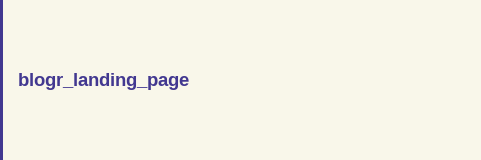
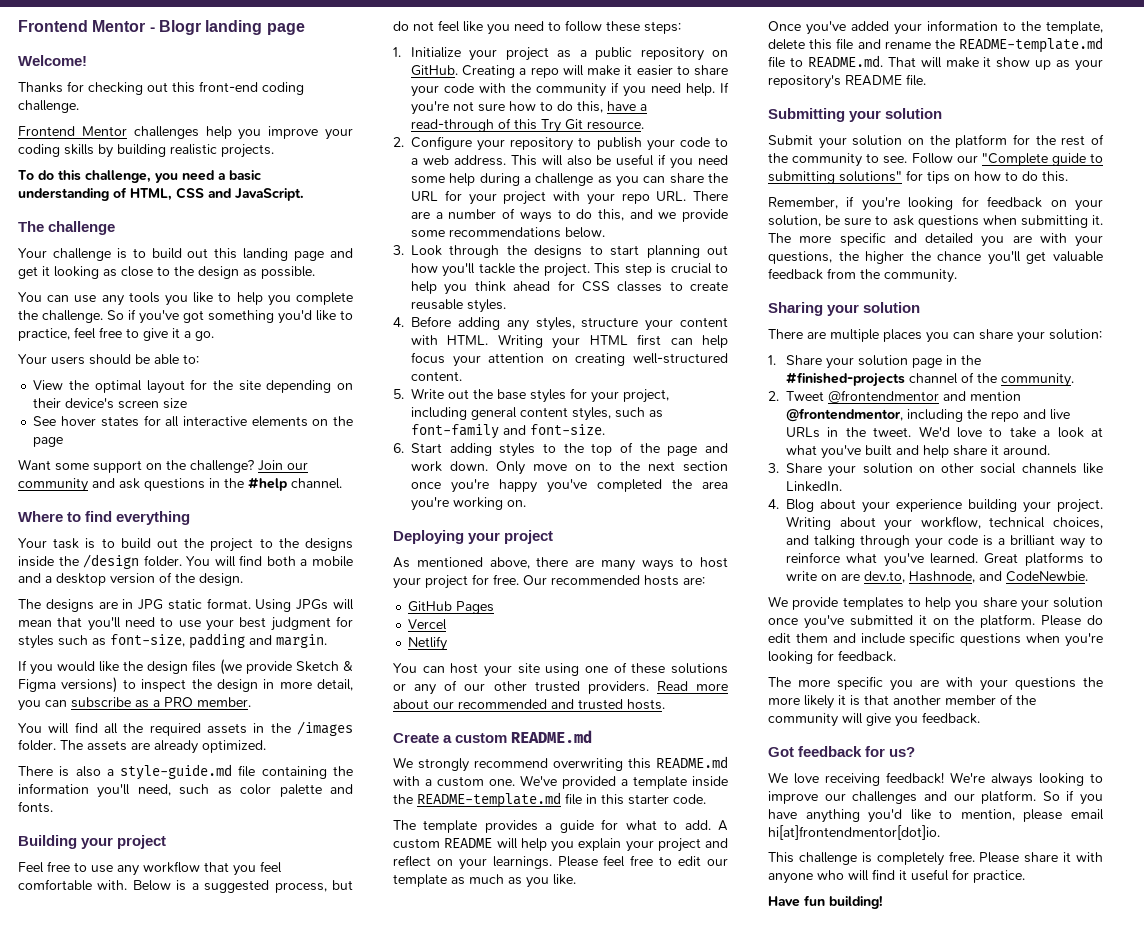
- blogr_landing_page
+ Frontend Mentor - Blogr landing page
+ Welcome!
+ Thanks for checking out this front-end coding challenge.
+ Frontend Mentor challenges help you improve your coding skills by building realistic projects.
+ To do this challenge, you need a basic understanding of HTML, CSS and JavaScript.
+ The challenge
+ Your challenge is to build out this landing page and get it looking as close to the design as possible.
+ You can use any tools you like to help you complete the challenge. So if you've got something you'd like to practice, feel free to give it a go.
+ Your users should be able to:
+ View the optimal layout for the site depending on their device's screen size
+ See hover states for all interactive elements on the page
+ Want some support on the challenge? Join our community and ask questions in the #help channel.
+ Where to find everything
+ Your task is to build out the project to the designs inside the /design folder. You will find both a mobile and a desktop version of the design.
+ The designs are in JPG static format. Using JPGs will mean that you'll need to use your best judgment for styles such as font-size, padding and margin.
+ If you would like the design files (we provide Sketch & Figma versions) to inspect the design in more detail, you can subscribe as a PRO member.
+ You will find all the required assets in the /images folder. The assets are already optimized.
+ There is also a style-guide.md file containing the information you'll need, such as color palette and fonts.
+ Building your project
+ Feel free to use any workflow that you feel comfortable with. Below is a suggested process, but do not feel like you need to follow these steps:
+ 1. Initialize your project as a public repository on GitHub. Creating a repo will make it easier to share your code with the community if you need help. If you're not sure how to do this, have a read-through of this Try Git resource.
+ 2. Configure your repository to publish your code to a web address. This will also be useful if you need some help during a challenge as you can share the URL for your project with your repo URL. There are a number of ways to do this, and we provide some recommendations below.
+ 3. Look through the designs to start planning out how you'll tackle the project. This step is crucial to help you think ahead for CSS classes to create reusable styles.
+ 4. Before adding any styles, structure your content with HTML. Writing your HTML first can help focus your attention on creating well-structured content.
+ 5. Write out the base styles for your project, including general content styles, such as font-family and font-size.
+ 6. Start adding styles to the top of the page and work down. Only move on to the next section once you're happy you've completed the area you're working on.
+ Deploying your project
+ As mentioned above, there are many ways to host your project for free. Our recommended hosts are:
+ GitHub Pages
+ Vercel
+ Netlify
+ You can host your site using one of these solutions or any of our other trusted providers. Read more about our recommended and trusted hosts.
+ Create a custom README.md
+ We strongly recommend overwriting this README.md with a custom one. We've provided a template inside the README-template.md file in this starter code.
+ The template provides a guide for what to add. A custom README will help you explain your project and reflect on your learnings. Please feel free to edit our template as much as you like.
+ Once you've added your information to the template, delete this file and rename the README-template.md file to README.md. That will make it show up as your repository's README file.
+ Submitting your solution
+ Submit your solution on the platform for the rest of the community to see. Follow our "Complete guide to submitting solutions" for tips on how to do this.
+ Remember, if you're looking for feedback on your solution, be sure to ask questions when submitting it. The more specific and detailed you are with your questions, the higher the chance you'll get valuable feedback from the community.
+ Sharing your solution
+ There are multiple places you can share your solution:
+ 1. Share your solution page in the #finished-projects channel of the community.
+ 2. Tweet @frontendmentor and mention @frontendmentor, including the repo and live URLs in the tweet. We'd love to take a look at what you've built and help share it around.
+ 3. Share your solution on other social channels like LinkedIn.
+ 4. Blog about your experience building your project. Writing about your workflow, technical choices, and talking through your code is a brilliant way to reinforce what you've learned. Great platforms to write on are dev.to, Hashnode, and CodeNewbie.
+ We provide templates to help you share your solution once you've submitted it on the platform. Please do edit them and include specific questions when you're looking for feedback.
+ The more specific you are with your questions the more likely it is that another member of the community will give you feedback.
+ Got feedback for us?
+ We love receiving feedback! We're always looking to improve our challenges and our platform. So if you have anything you'd like to mention, please email hi[at]frontendmentor[dot]io.
+ This challenge is completely free. Please share it with anyone who will find it useful for practice.
+ Have fun building!

